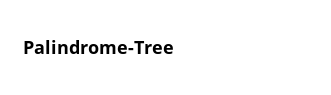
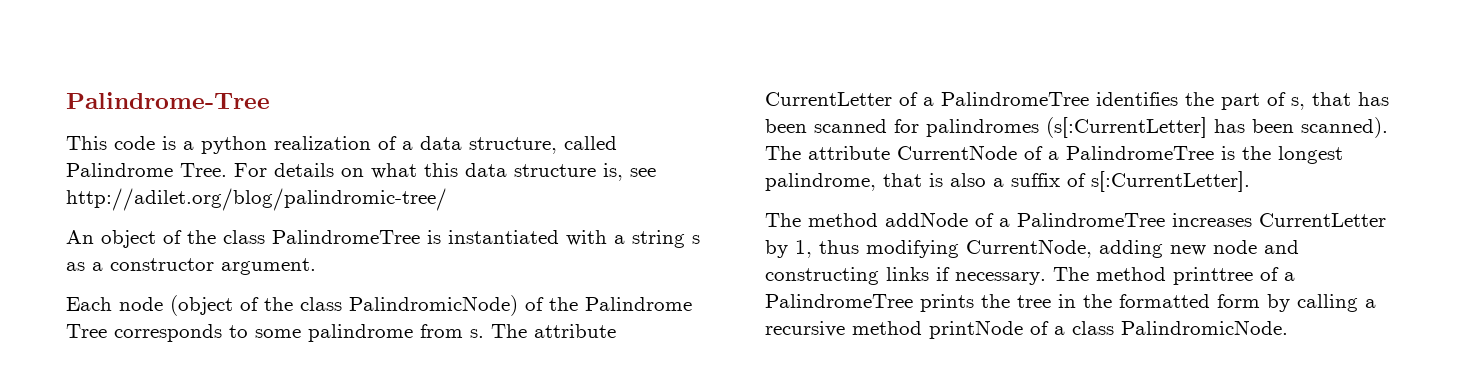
+ This code is a python realization of a data structure, called Palindrome Tree. For details on what this data structure is, see http://adilet.org/blog/palindromic-tree/
+ An object of the class PalindromeTree is instantiated with a string s as a constructor argument.
+ Each node (object of the class PalindromicNode) of the Palindrome Tree corresponds to some palindrome from s. The attribute CurrentLetter of a PalindromeTree identifies the part of s, that has been scanned for palindromes (s[:CurrentLetter] has been scanned). The attribute CurrentNode of a PalindromeTree is the longest palindrome, that is also a suffix of s[:CurrentLetter].
+ The method addNode of a PalindromeTree increases CurrentLetter by 1, thus modifying CurrentNode, adding new node and constructing links if necessary. The method printtree of a PalindromeTree prints the tree in the formatted form by calling a recursive method printNode of a class PalindromicNode.

